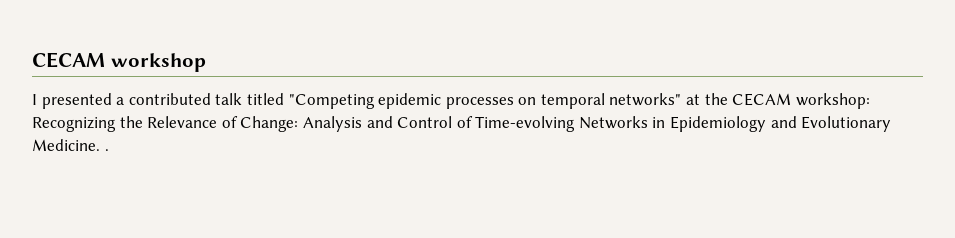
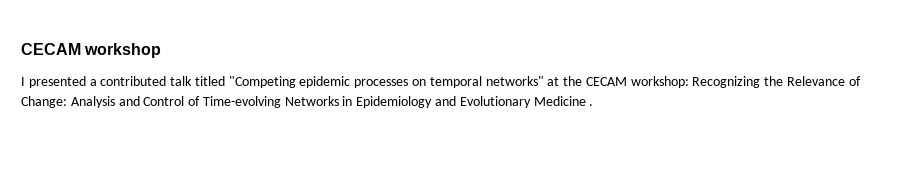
- I presented a contributed talk titled "Competing epidemic processes on temporal networks" at the CECAM workshop: Recognizing the Relevance of Change: Analysis and Control of Time-evolving Networks in Epidemiology and Evolutionary Medicine. .
+ I presented a contributed talk titled "Competing epidemic processes on temporal networks" at the CECAM workshop: Recognizing the Relevance of Change: Analysis and Control of Time-evolving Networks in Epidemiology and Evolutionary Medicine .

